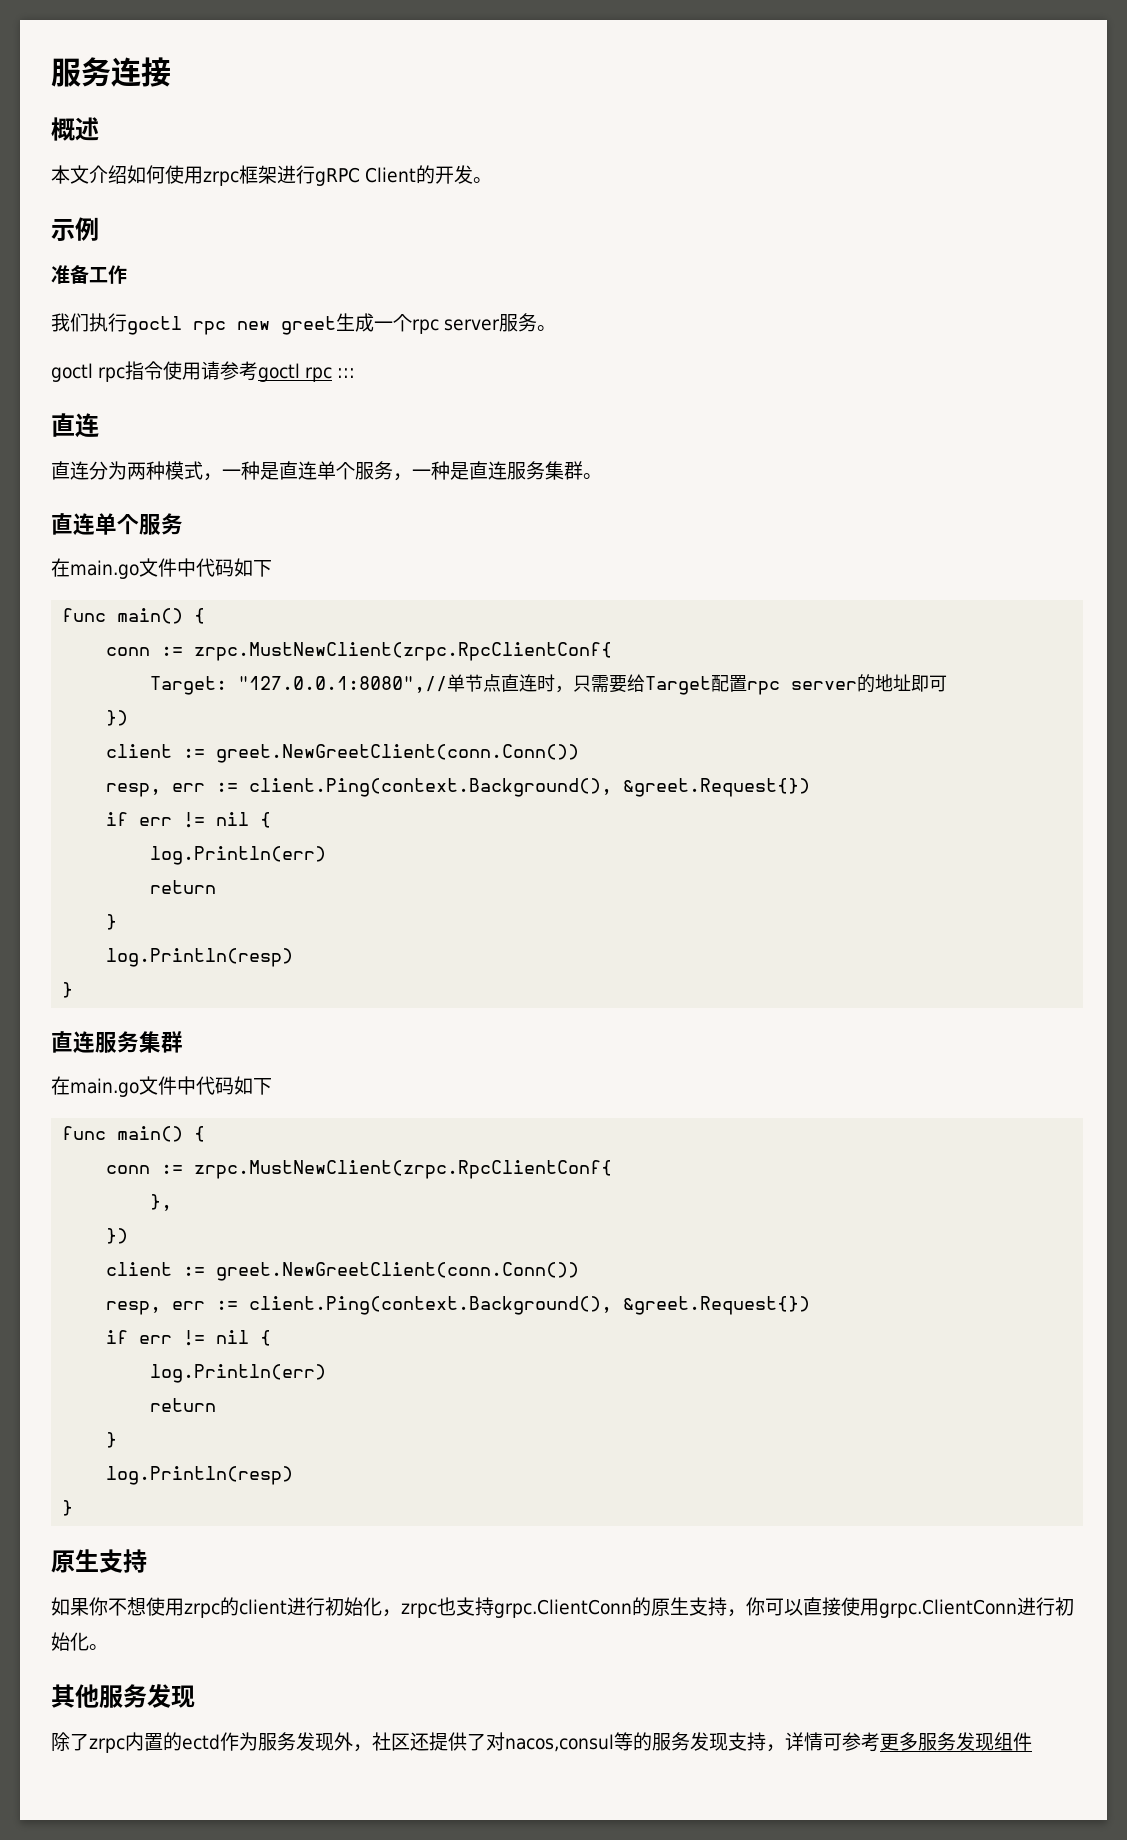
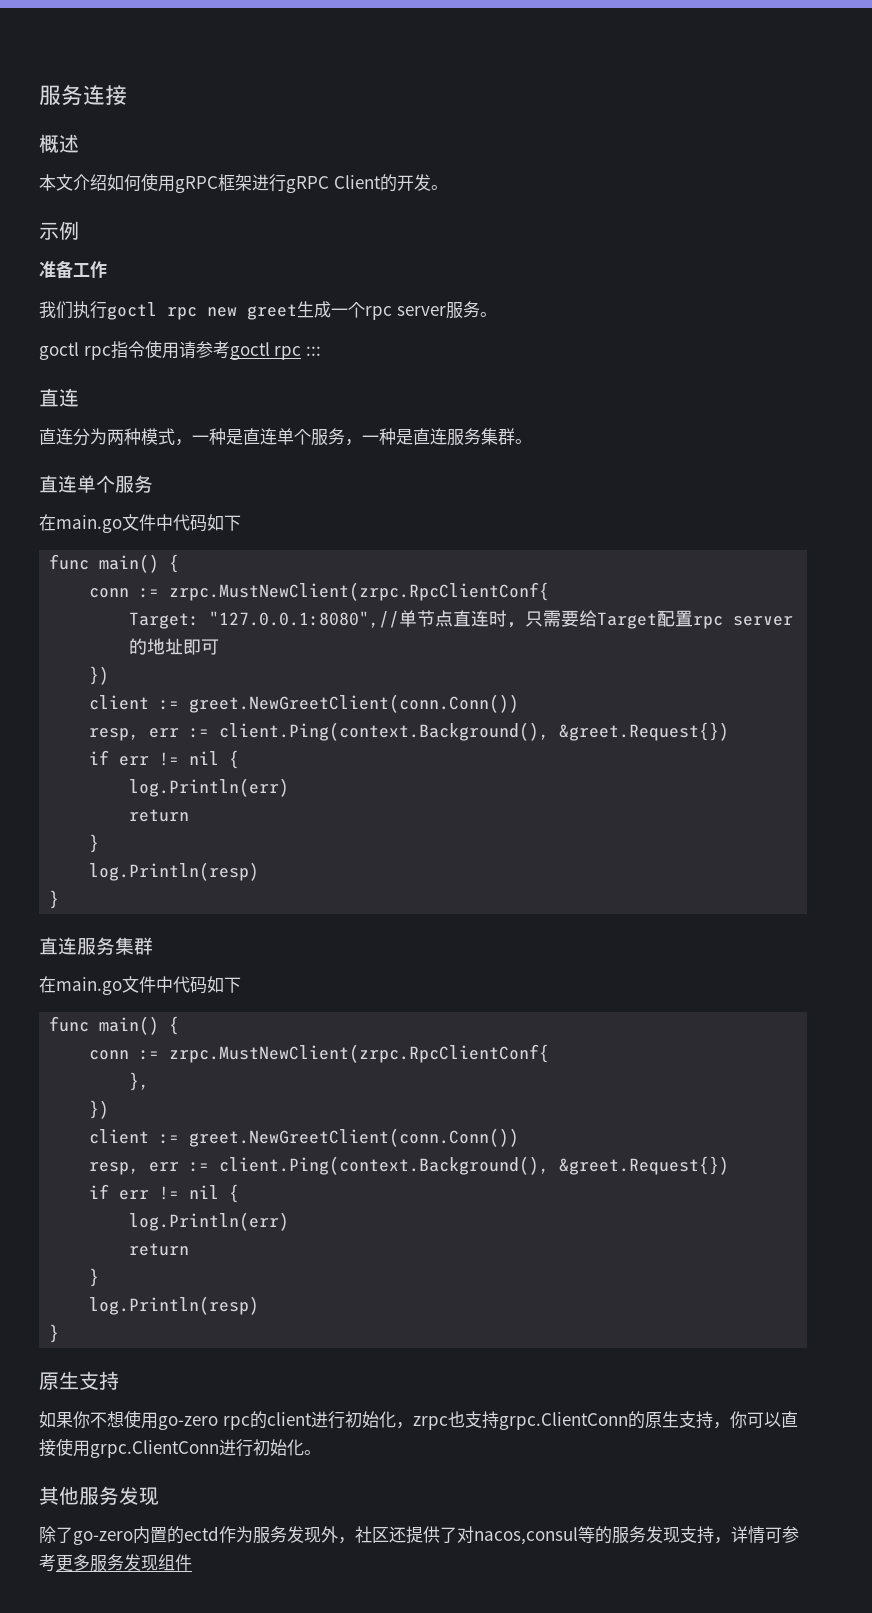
- 本文介绍如何使用zrpc框架进行gRPC Client的开发。
+ 本文介绍如何使用gRPC框架进行gRPC Client的开发。
- 如果你不想使用zrpc的client进行初始化，zrpc也支持grpc.ClientConn的原生支持，你可以直接使用grpc.ClientConn进行初始化。
+ 如果你不想使用go-zero rpc的client进行初始化，zrpc也支持grpc.ClientConn的原生支持，你可以直接使用grpc.ClientConn进行初始化。
- 除了zrpc内置的ectd作为服务发现外，社区还提供了对nacos,consul等的服务发现支持，详情可参考更多服务发现组件
+ 除了go-zero内置的ectd作为服务发现外，社区还提供了对nacos,consul等的服务发现支持，详情可参考更多服务发现组件

